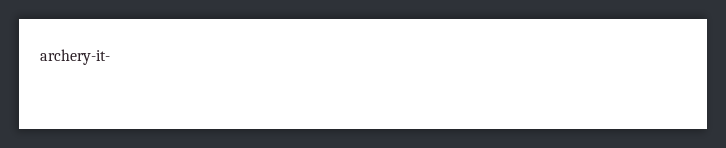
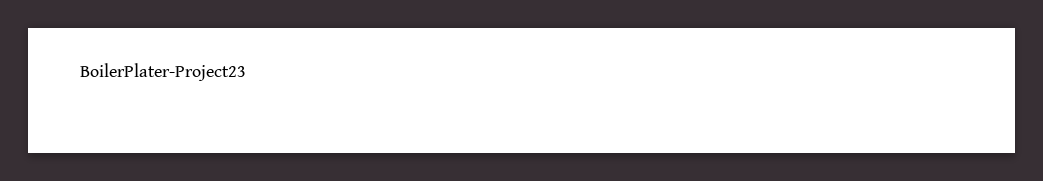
- archery-it-
+ BoilerPlater-Project23

